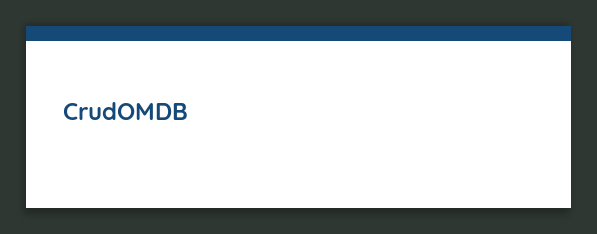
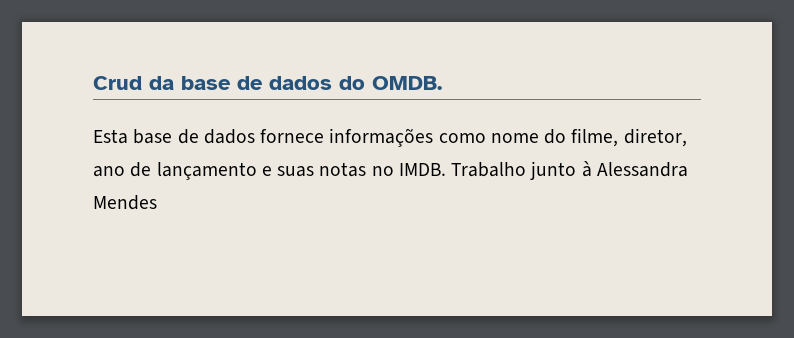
- CrudOMDB
+ Crud da base de dados do OMDB.
+ Esta base de dados fornece informações como nome do filme, diretor, ano de lançamento e suas notas no IMDB. Trabalho junto à Alessandra Mendes

